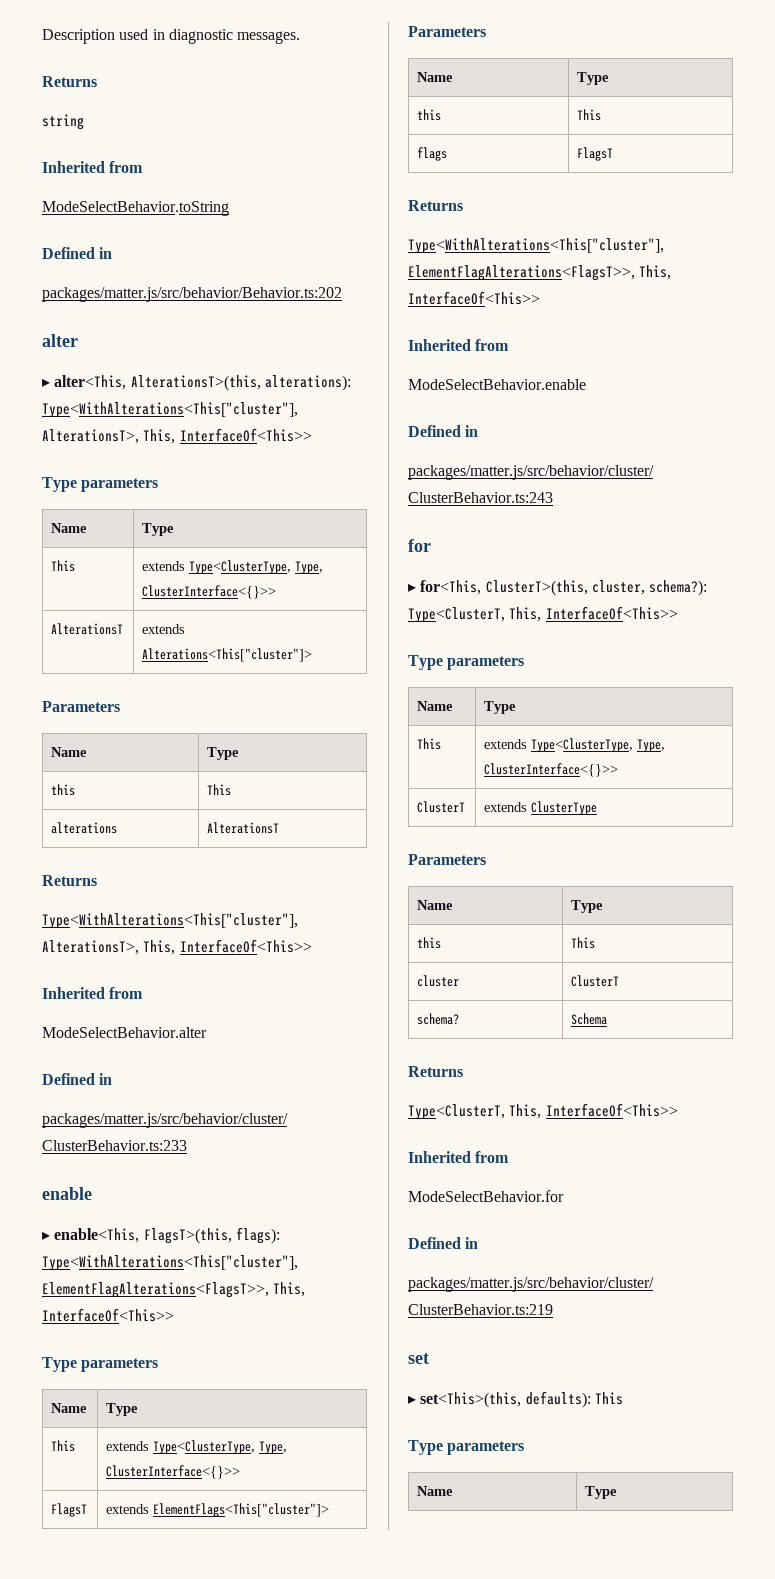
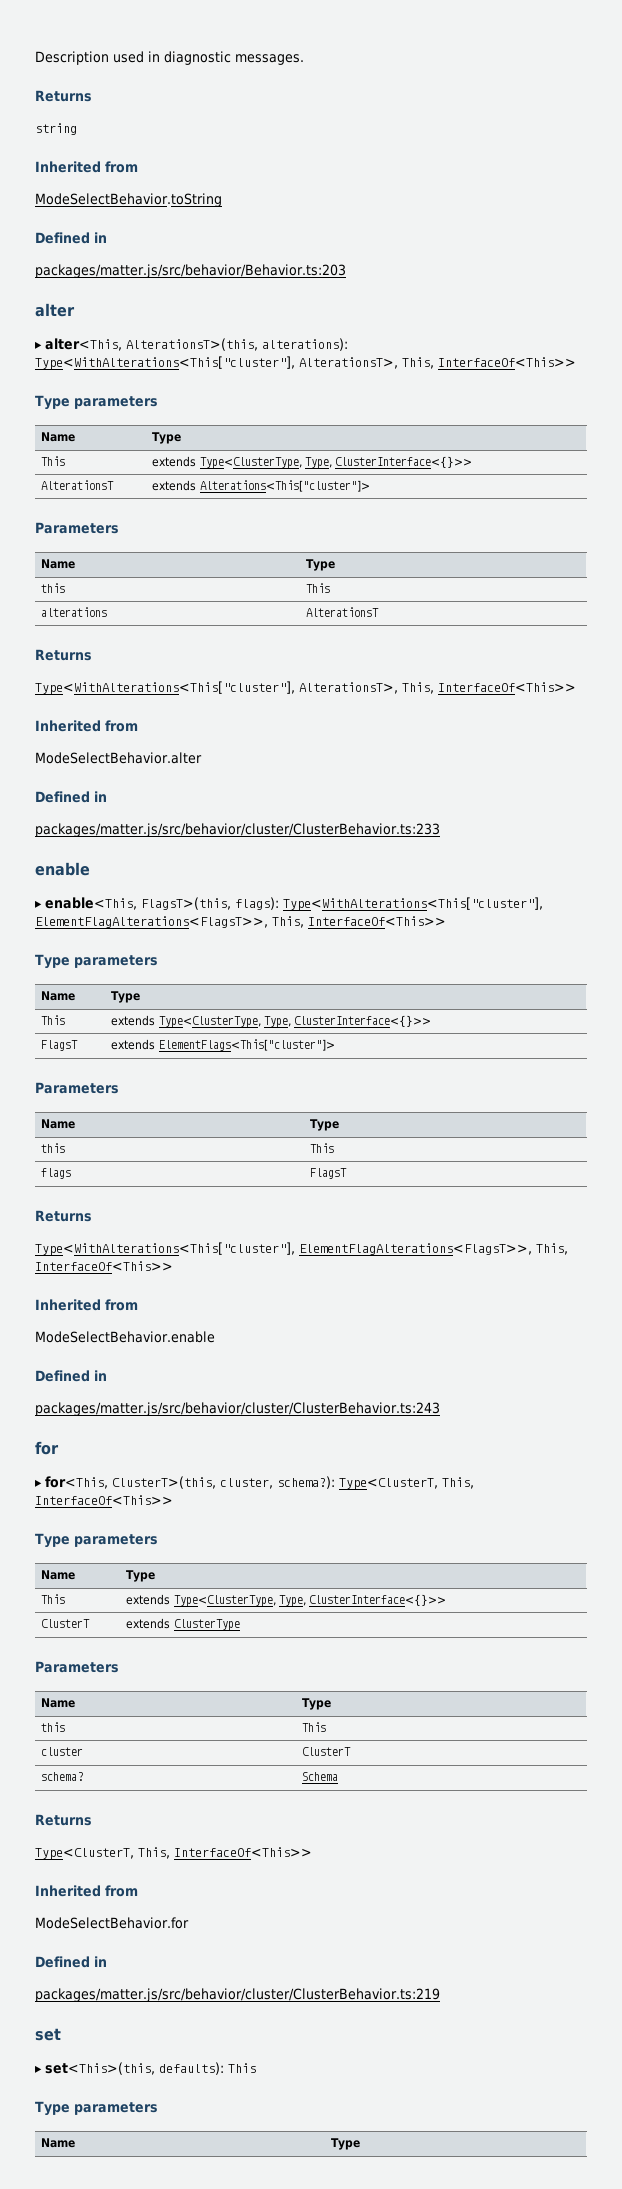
- packages/matter.js/src/behavior/Behavior.ts:202
+ packages/matter.js/src/behavior/Behavior.ts:203

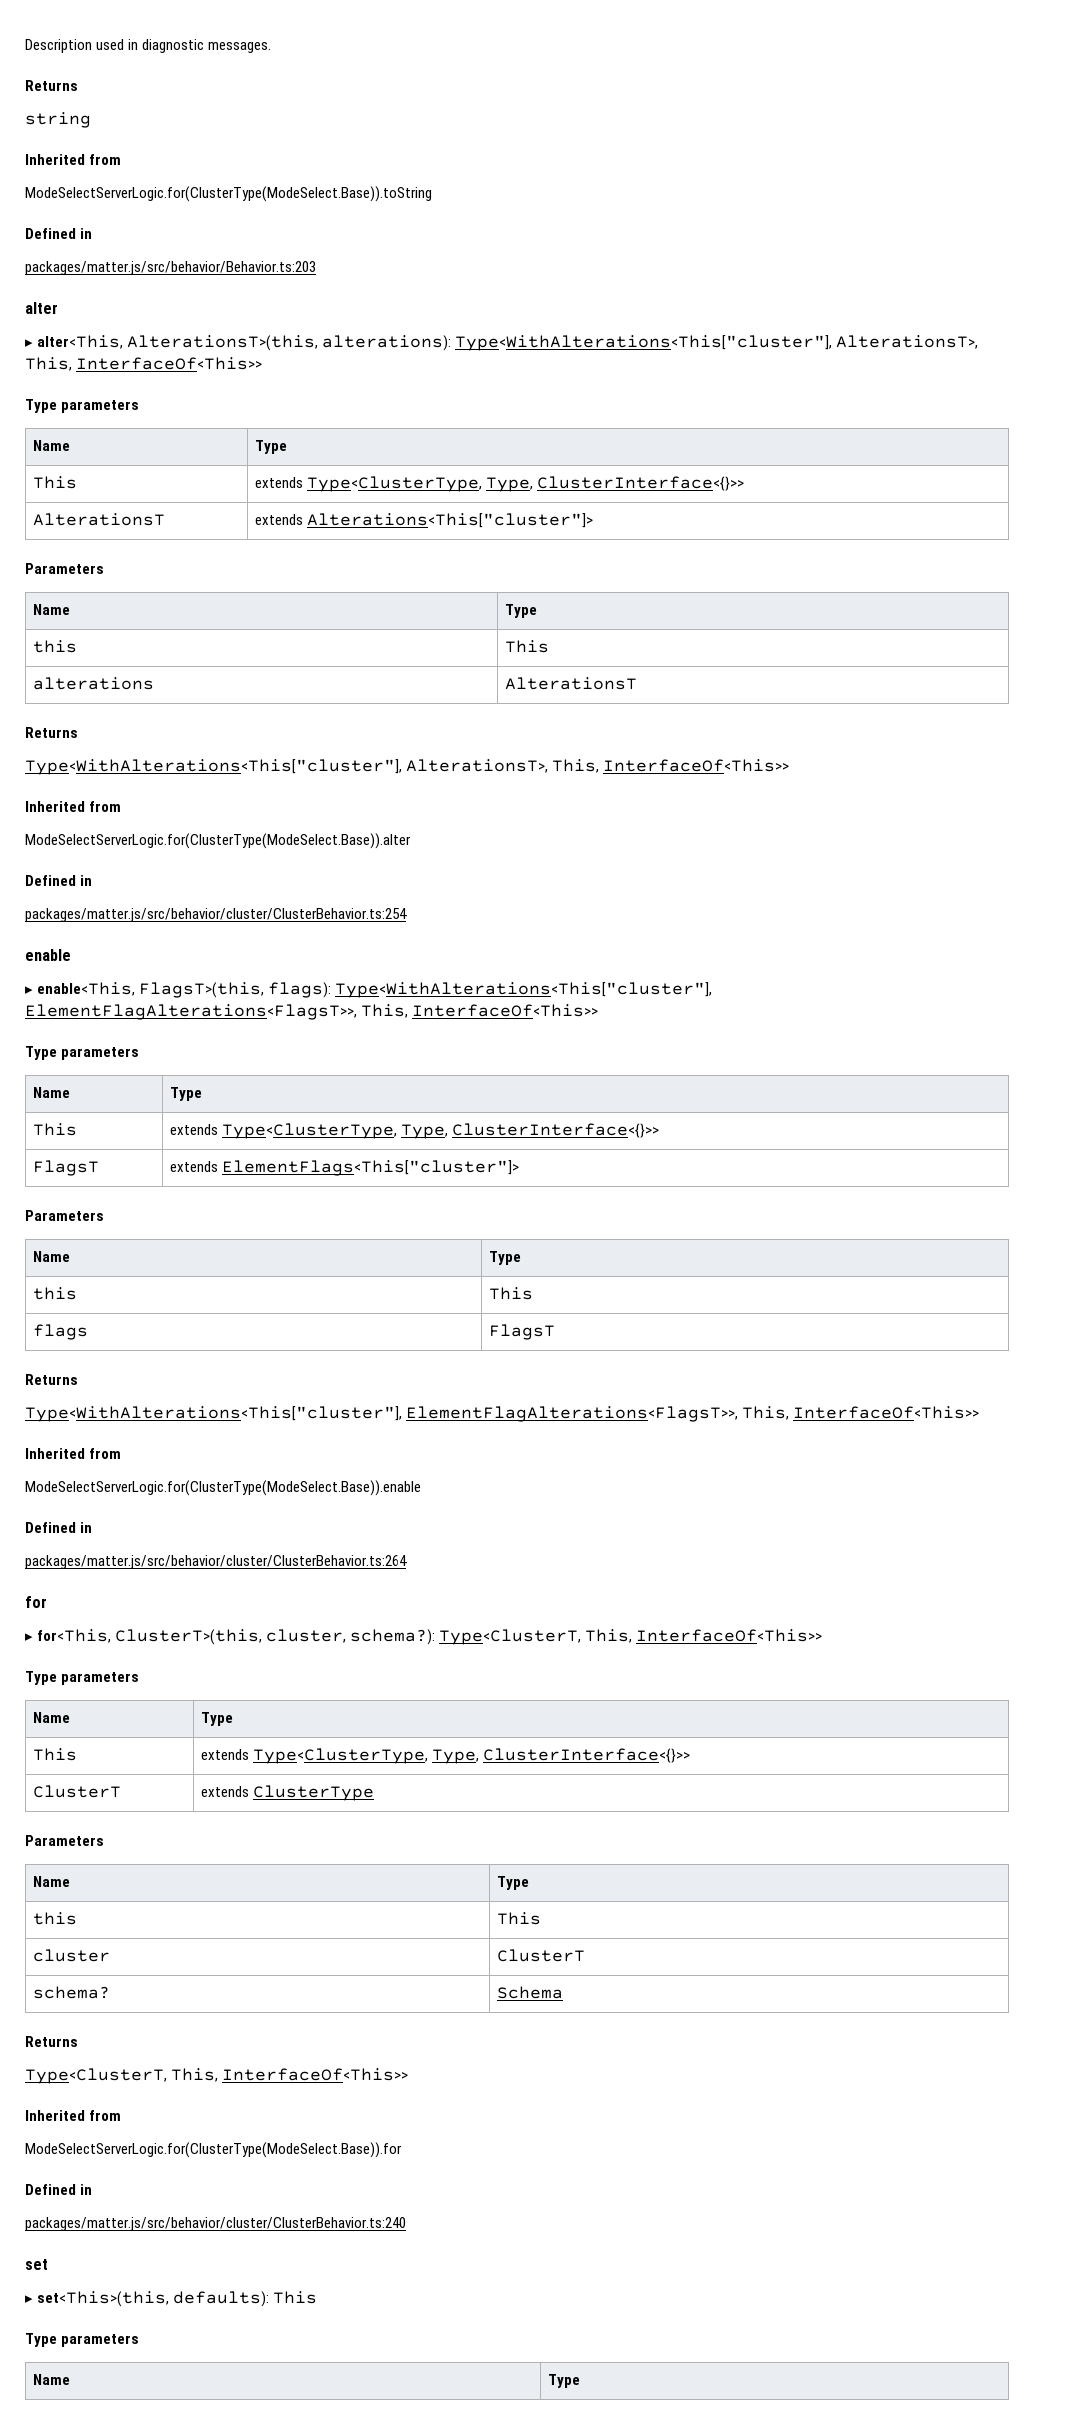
- ModeSelectBehavior.toString
+ ModeSelectServerLogic.for(ClusterType(ModeSelect.Base)).toString
- ModeSelectBehavior.alter
+ ModeSelectServerLogic.for(ClusterType(ModeSelect.Base)).alter
  Defined in
- packages/matter.js/src/behavior/cluster/ClusterBehavior.ts:233
+ packages/matter.js/src/behavior/cluster/ClusterBehavior.ts:254
- ModeSelectBehavior.enable
+ ModeSelectServerLogic.for(ClusterType(ModeSelect.Base)).enable
  Defined in
- packages/matter.js/src/behavior/cluster/ClusterBehavior.ts:243
+ packages/matter.js/src/behavior/cluster/ClusterBehavior.ts:264
- ModeSelectBehavior.for
+ ModeSelectServerLogic.for(ClusterType(ModeSelect.Base)).for
  Defined in
- packages/matter.js/src/behavior/cluster/ClusterBehavior.ts:219
+ packages/matter.js/src/behavior/cluster/ClusterBehavior.ts:240

